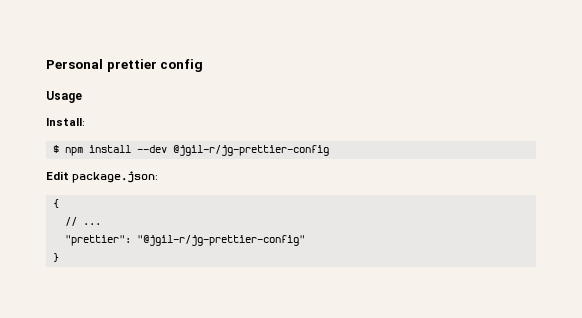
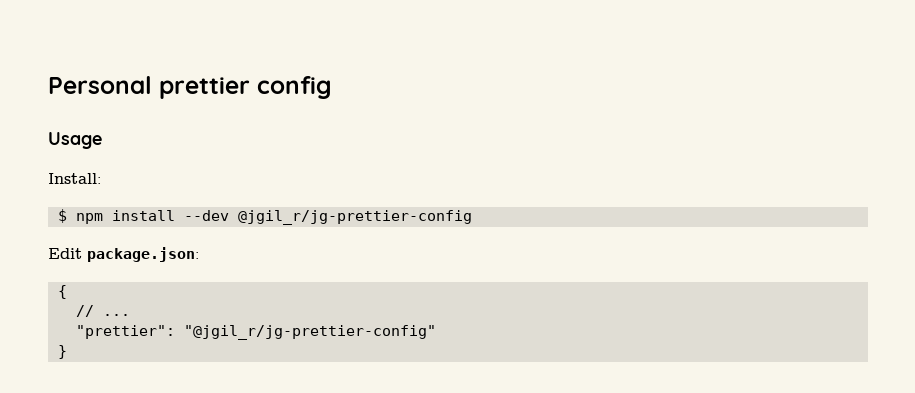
- $ npm install --dev @jgil-r/jg-prettier-config
+ $ npm install --dev @jgil_r/jg-prettier-config
- "prettier": "@jgil-r/jg-prettier-config"
+ "prettier": "@jgil_r/jg-prettier-config"

